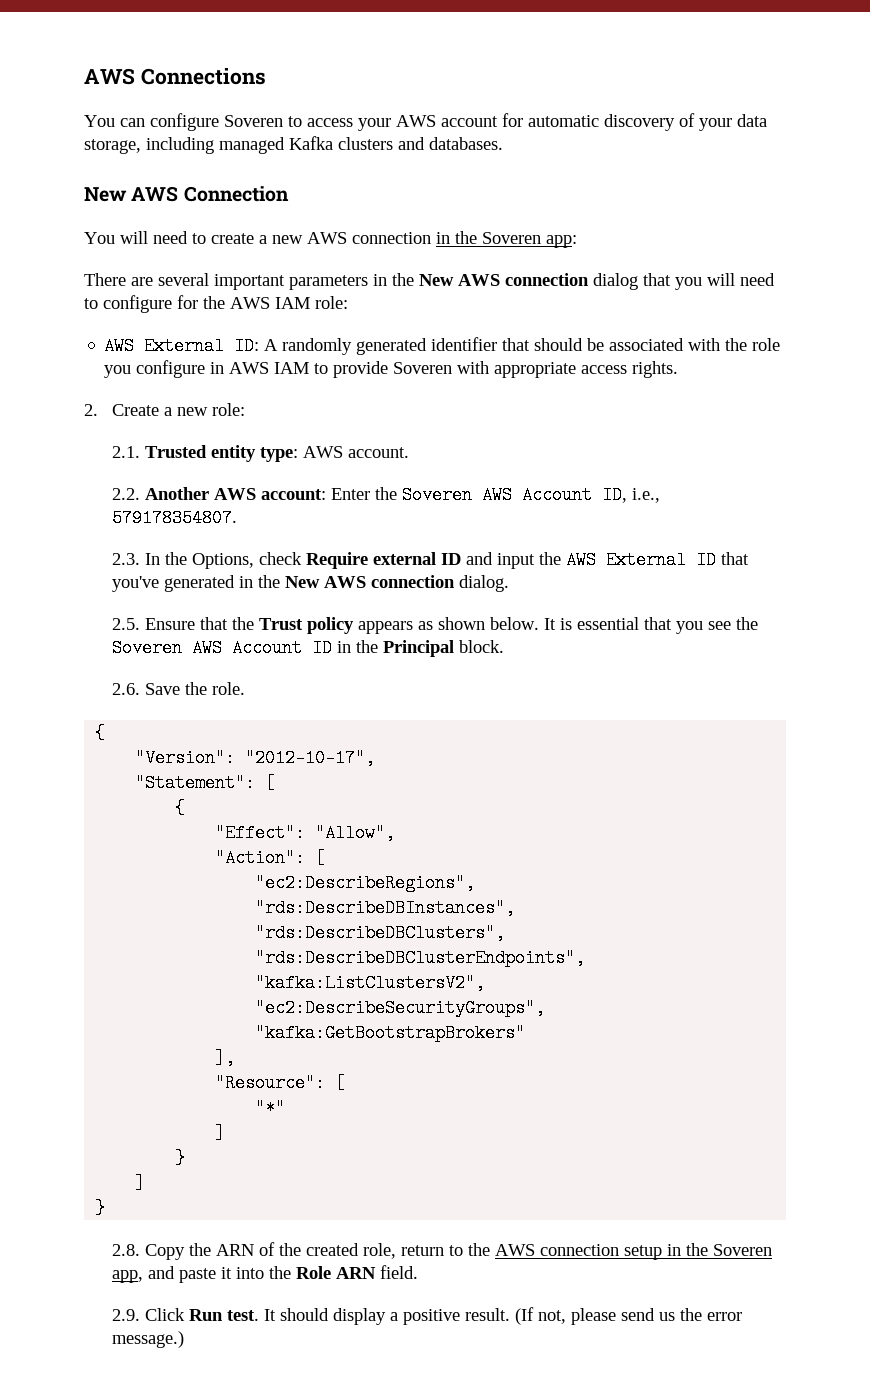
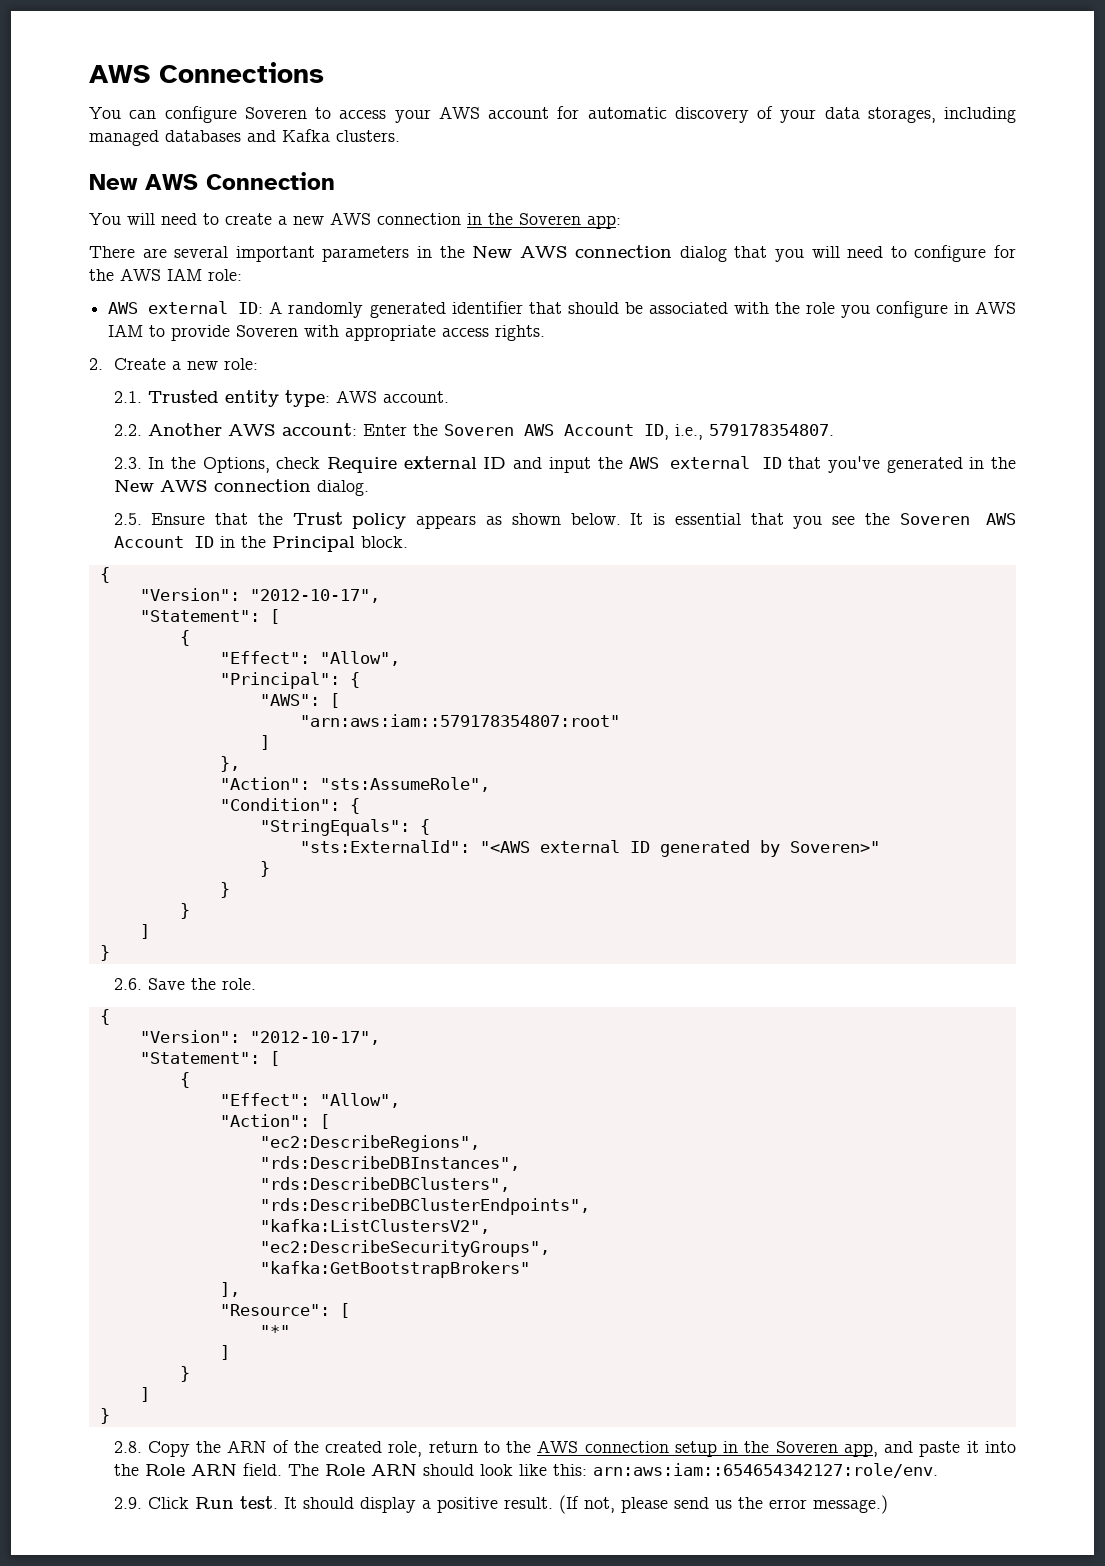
- You can configure Soveren to access your AWS account for automatic discovery of your data storage, including managed Kafka clusters and databases.
+ You can configure Soveren to access your AWS account for automatic discovery of your data storages, including managed databases and Kafka clusters.
- AWS External ID: A randomly generated identifier that should be associated with the role you configure in AWS IAM to provide Soveren with appropriate access rights.
+ AWS external ID: A randomly generated identifier that should be associated with the role you configure in AWS IAM to provide Soveren with appropriate access rights.
- 2.3. In the Options, check Require external ID and input the AWS External ID that you've generated in the New AWS connection dialog.
+ 2.3. In the Options, check Require external ID and input the AWS external ID that you've generated in the New AWS connection dialog.
  It is essential that you see the Soveren AWS Account ID in the Principal block.
+ {
+ "Version": "2012-10-17",
+ "Statement": [
+ {
+ "Effect": "Allow",
+ "Principal": {
+ "AWS": [
+ "arn:aws:iam::579178354807:root"
+ ]
+ },
+ "Action": "sts:AssumeRole",
+ "Condition": {
+ "StringEquals": {
+ "sts:ExternalId": "<AWS external ID generated by Soveren>"
+ }
+ }
+ }
+ ]
+ }
+ The Role ARN should look like this: arn:aws:iam::654654342127:role/env.

